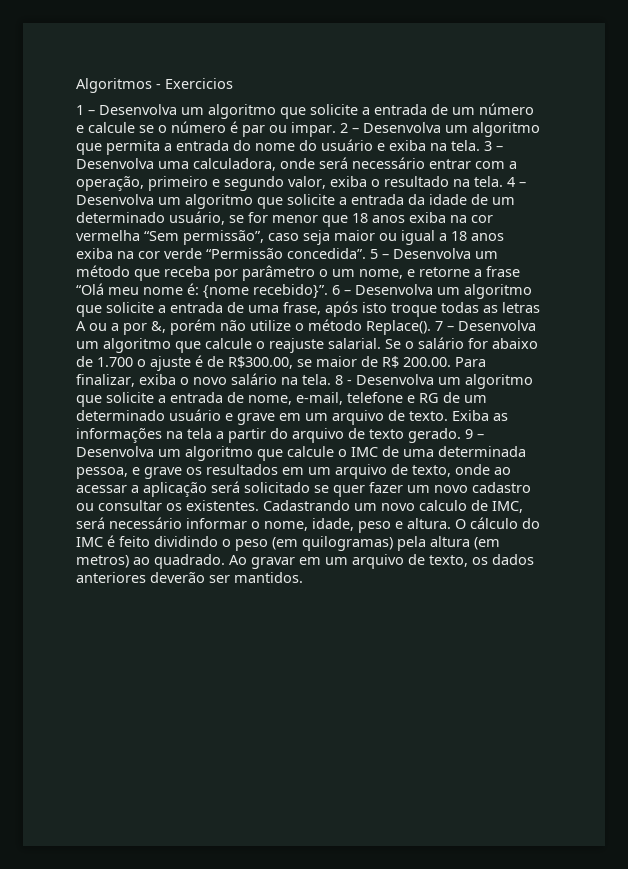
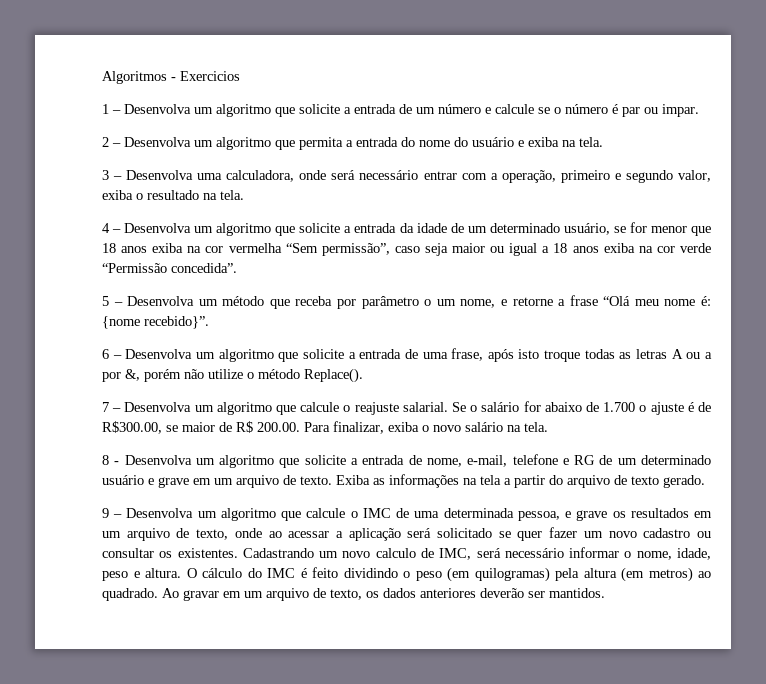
- 1 – Desenvolva um algoritmo que solicite a entrada de um número e calcule se o número é par ou impar. 2 – Desenvolva um algoritmo que permita a entrada do nome do usuário e exiba na tela. 3 – Desenvolva uma calculadora, onde será necessário entrar com a operação, primeiro e segundo valor, exiba o resultado na tela. 4 – Desenvolva um algoritmo que solicite a entrada da idade de um determinado usuário, se for menor que 18 anos exiba na cor vermelha “Sem permissão”, caso seja maior ou igual a 18 anos exiba na cor verde “Permissão concedida”. 5 – Desenvolva um método que receba por parâmetro o um nome, e retorne a frase “Olá meu nome é:
+ 1 – Desenvolva um algoritmo que solicite a entrada de um número e calcule se o número é par ou impar.
+ 2 – Desenvolva um algoritmo que permita a entrada do nome do usuário e exiba na tela.
+ 3 – Desenvolva uma calculadora, onde será necessário entrar com a operação, primeiro e segundo valor, exiba o resultado na tela.
+ 4 – Desenvolva um algoritmo que solicite a entrada da idade de um determinado usuário, se for menor que 18 anos exiba na cor vermelha “Sem permissão”, caso seja maior ou igual a 18 anos exiba na cor verde “Permissão concedida”.
+ 5 – Desenvolva um método que receba por parâmetro o um nome, e retorne a frase “Olá meu nome é:
- {nome recebido}”. 6 – Desenvolva um algoritmo que solicite a entrada de uma frase, após isto troque todas as letras A ou a por &, porém não utilize o método Replace(). 7 – Desenvolva um algoritmo que calcule o reajuste salarial.
+ {nome recebido}”.
+ 6 – Desenvolva um algoritmo que solicite a entrada de uma frase, após isto troque todas as letras A ou a por &, porém não utilize o método Replace().
+ 7 – Desenvolva um algoritmo que calcule o reajuste salarial.
- Se o salário for abaixo de 1.700 o ajuste é de R$300.00, se maior de R$ 200.00. Para finalizar, exiba o novo salário na tela. 8 - Desenvolva um algoritmo que solicite a entrada de nome, e-mail, telefone e RG de um determinado usuário e grave em um arquivo de texto.
+ Se o salário for abaixo de 1.700 o ajuste é de R$300.00, se maior de R$ 200.00. Para finalizar, exiba o novo salário na tela.
+ 8 - Desenvolva um algoritmo que solicite a entrada de nome, e-mail, telefone e RG de um determinado usuário e grave em um arquivo de texto.
- Exiba as informações na tela a partir do arquivo de texto gerado. 9 – Desenvolva um algoritmo que calcule o IMC de uma determinada pessoa, e grave os resultados em um arquivo de texto, onde ao acessar a aplicação será solicitado se quer fazer um novo cadastro ou consultar os existentes.
+ Exiba as informações na tela a partir do arquivo de texto gerado.
+ 9 – Desenvolva um algoritmo que calcule o IMC de uma determinada pessoa, e grave os resultados em um arquivo de texto, onde ao acessar a aplicação será solicitado se quer fazer um novo cadastro ou consultar os existentes.

